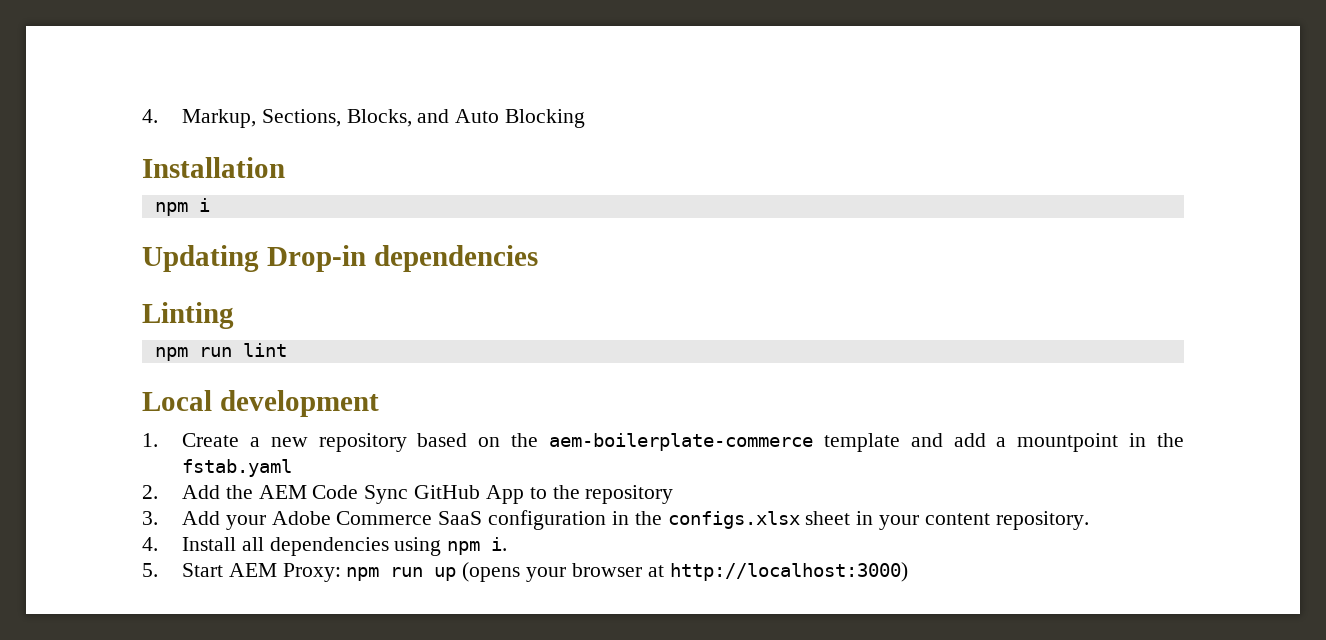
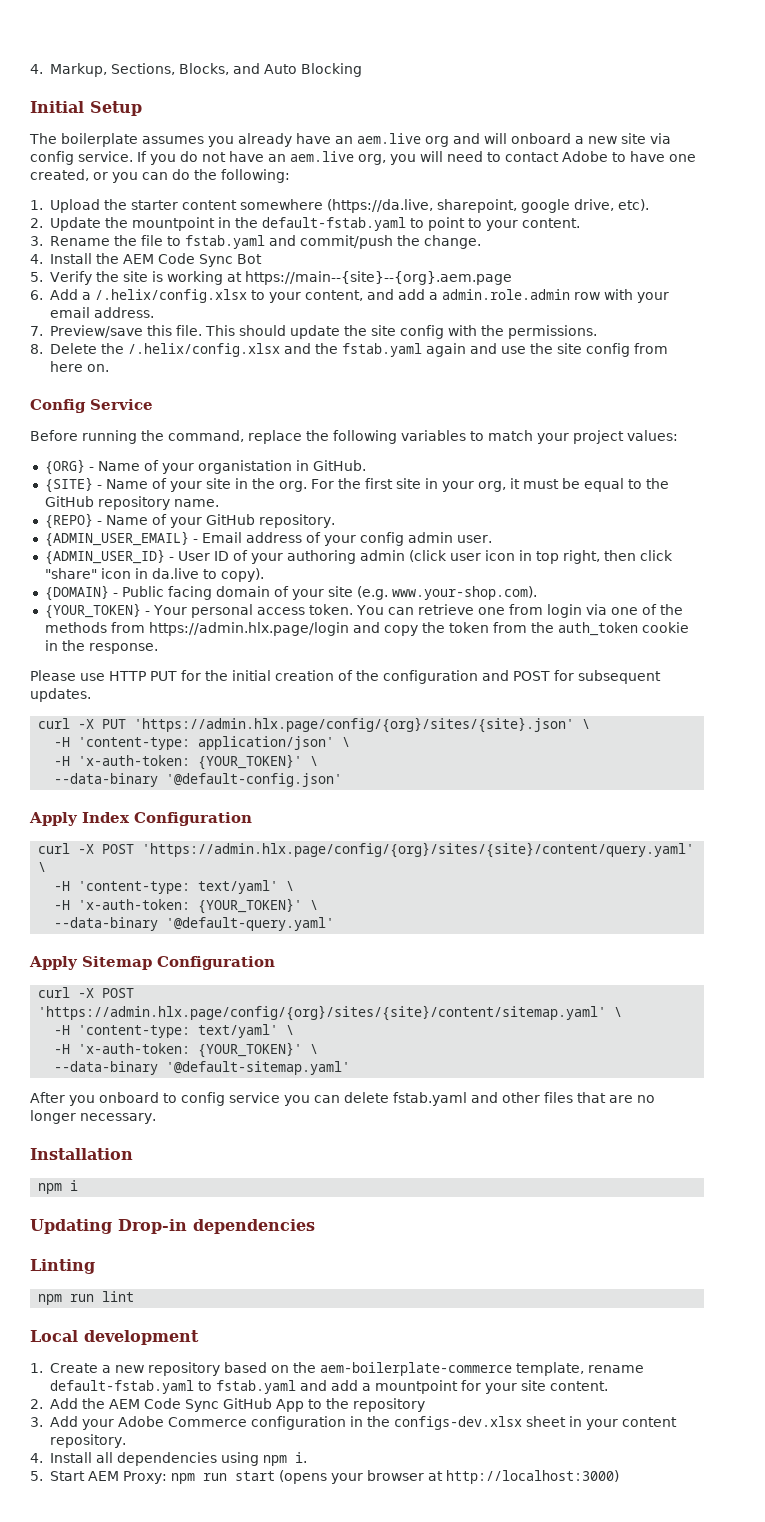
+ Initial Setup
+ The boilerplate assumes you already have an aem.live org and will onboard a new site via config service. If you do not have an aem.live org, you will need to contact Adobe to have one created, or you can do the following:
+ 1. Upload the starter content somewhere (https://da.live, sharepoint, google drive, etc).
+ 2. Update the mountpoint in the default-fstab.yaml to point to your content.
+ 3. Rename the file to fstab.yaml and commit/push the change.
+ 4. Install the AEM Code Sync Bot
+ 5. Verify the site is working at https://main--{site}--{org}.aem.page
+ 6. Add a /.helix/config.xlsx to your content, and add a admin.role.admin row with your email address.
+ 7. Preview/save this file. This should update the site config with the permissions.
+ 8. Delete the /.helix/config.xlsx and the fstab.yaml again and use the site config from here on.
+ Config Service
+ Before running the command, replace the following variables to match your project values:
+ {ORG} - Name of your organistation in GitHub.
+ {SITE} - Name of your site in the org. For the first site in your org, it must be equal to the GitHub repository name.
+ {REPO} - Name of your GitHub repository.
+ {ADMIN_USER_EMAIL} - Email address of your config admin user.
+ {ADMIN_USER_ID} - User ID of your authoring admin (click user icon in top right, then click "share" icon in da.live to copy).
+ {DOMAIN} - Public facing domain of your site (e.g. www.your-shop.com).
+ {YOUR_TOKEN} - Your personal access token. You can retrieve one from login via one of the methods from https://admin.hlx.page/login and copy the token from the auth_token cookie in the response.
+ Please use HTTP PUT for the initial creation of the configuration and POST for subsequent updates.
+ curl -X PUT 'https://admin.hlx.page/config/{org}/sites/{site}.json' \
+ -H 'content-type: application/json' \
+ -H 'x-auth-token: {YOUR_TOKEN}' \
+ --data-binary '@default-config.json'
+ Apply Index Configuration
+ curl -X POST 'https://admin.hlx.page/config/{org}/sites/{site}/content/query.yaml' \
+ -H 'content-type: text/yaml' \
+ -H 'x-auth-token: {YOUR_TOKEN}' \
+ --data-binary '@default-query.yaml'
+ Apply Sitemap Configuration
+ curl -X POST 'https://admin.hlx.page/config/{org}/sites/{site}/content/sitemap.yaml' \
+ -H 'content-type: text/yaml' \
+ -H 'x-auth-token: {YOUR_TOKEN}' \
+ --data-binary '@default-sitemap.yaml'
+ After you onboard to config service you can delete fstab.yaml and other files that are no longer necessary.
- 1. Create a new repository based on the aem-boilerplate-commerce template and add a mountpoint in the fstab.yaml
+ 1. Create a new repository based on the aem-boilerplate-commerce template, rename default-fstab.yaml to fstab.yaml and add a mountpoint for your site content.
- 3. Add your Adobe Commerce SaaS configuration in the configs.xlsx sheet in your content repository.
+ 3. Add your Adobe Commerce configuration in the configs-dev.xlsx sheet in your content repository.
- 5. Start AEM Proxy: npm run up (opens your browser at http://localhost:3000)
+ 5. Start AEM Proxy: npm run start (opens your browser at http://localhost:3000)

